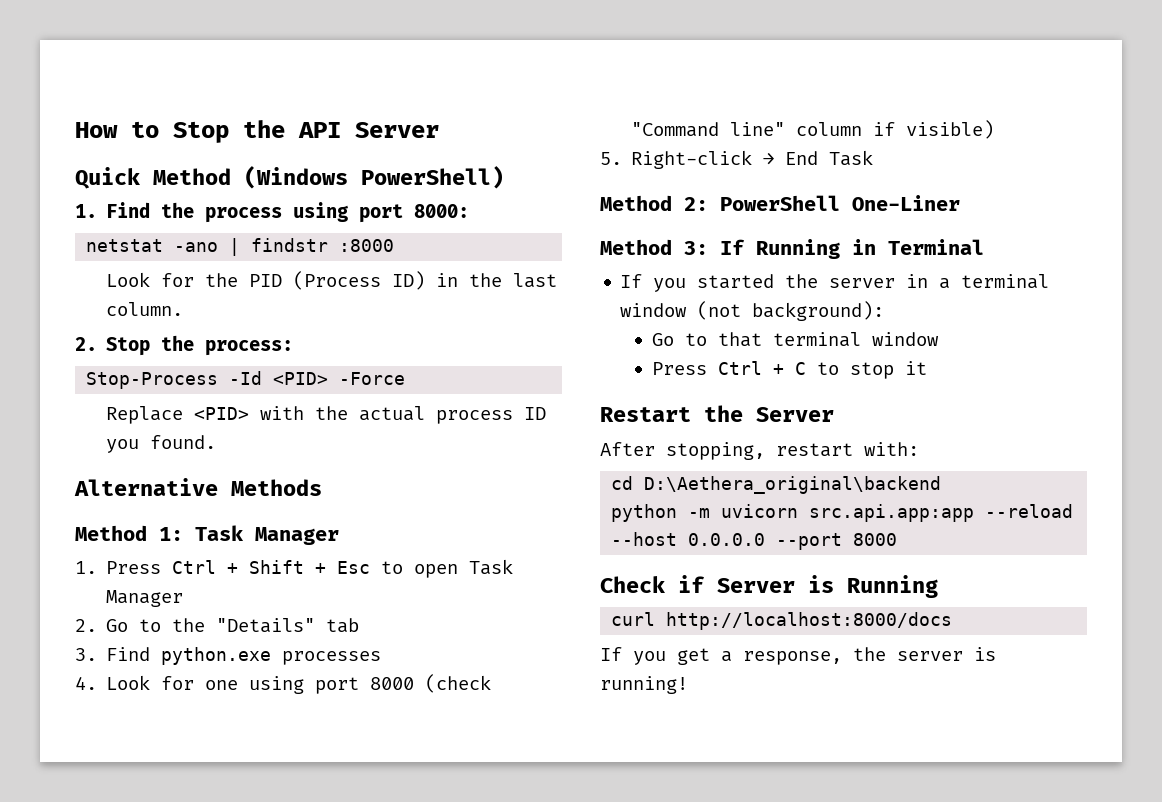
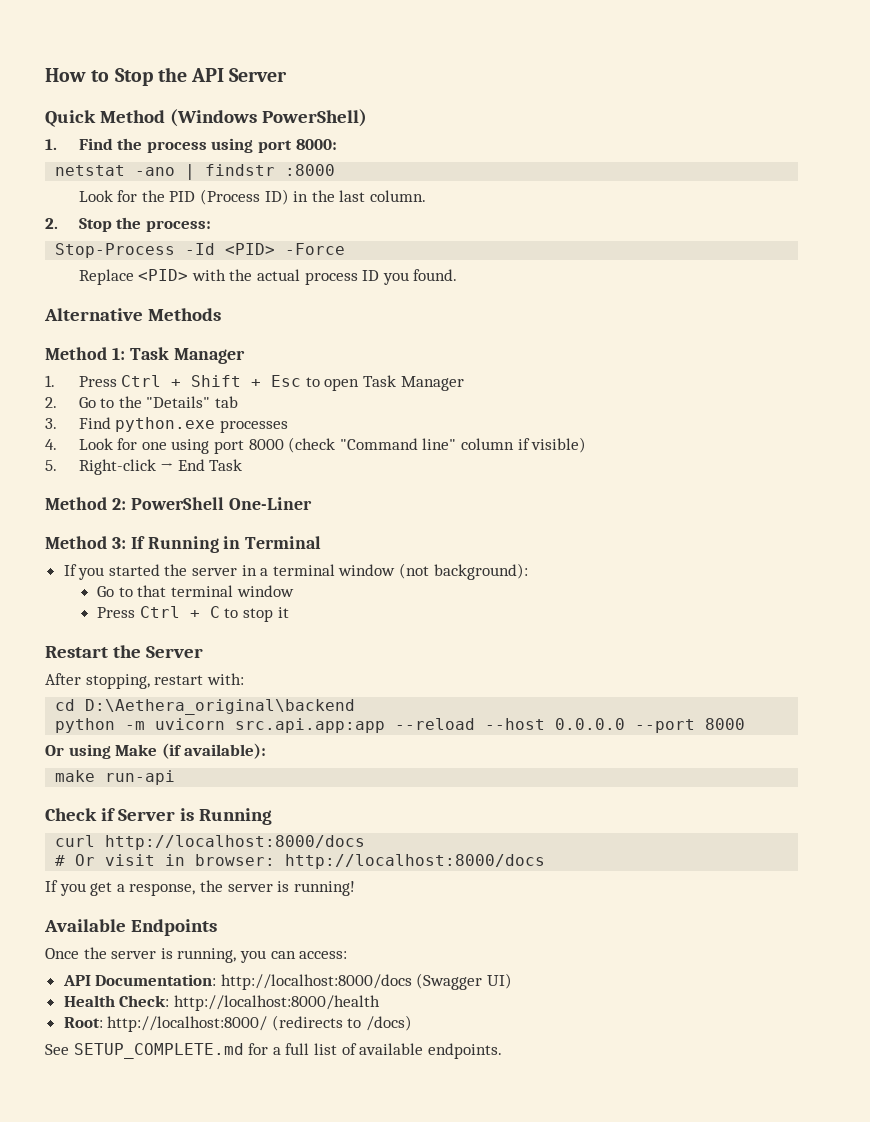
+ Or using Make (if available):
+ make run-api
+ # Or visit in browser: http://localhost:8000/docs
+ Available Endpoints
+ Once the server is running, you can access:
+ API Documentation: http://localhost:8000/docs (Swagger UI)
+ Health Check: http://localhost:8000/health
+ Root: http://localhost:8000/ (redirects to /docs)
+ See SETUP_COMPLETE.md for a full list of available endpoints.

